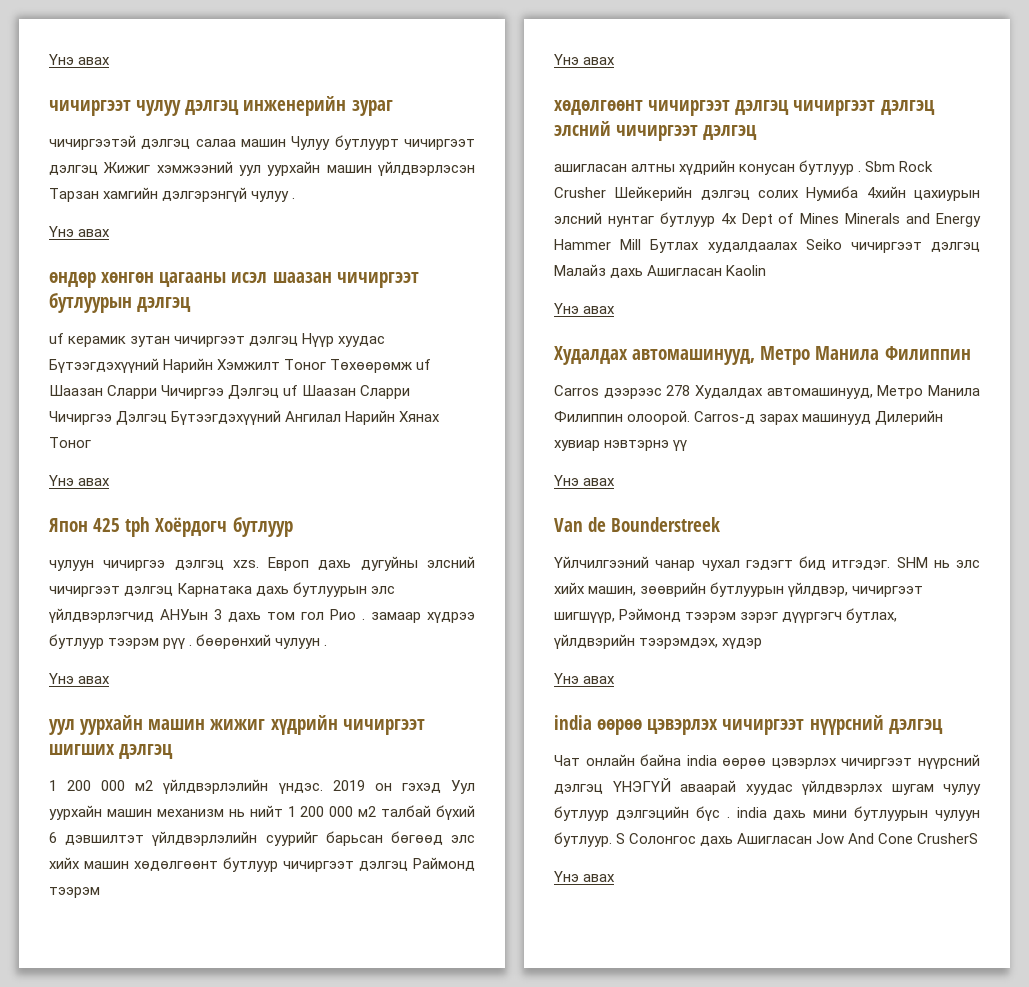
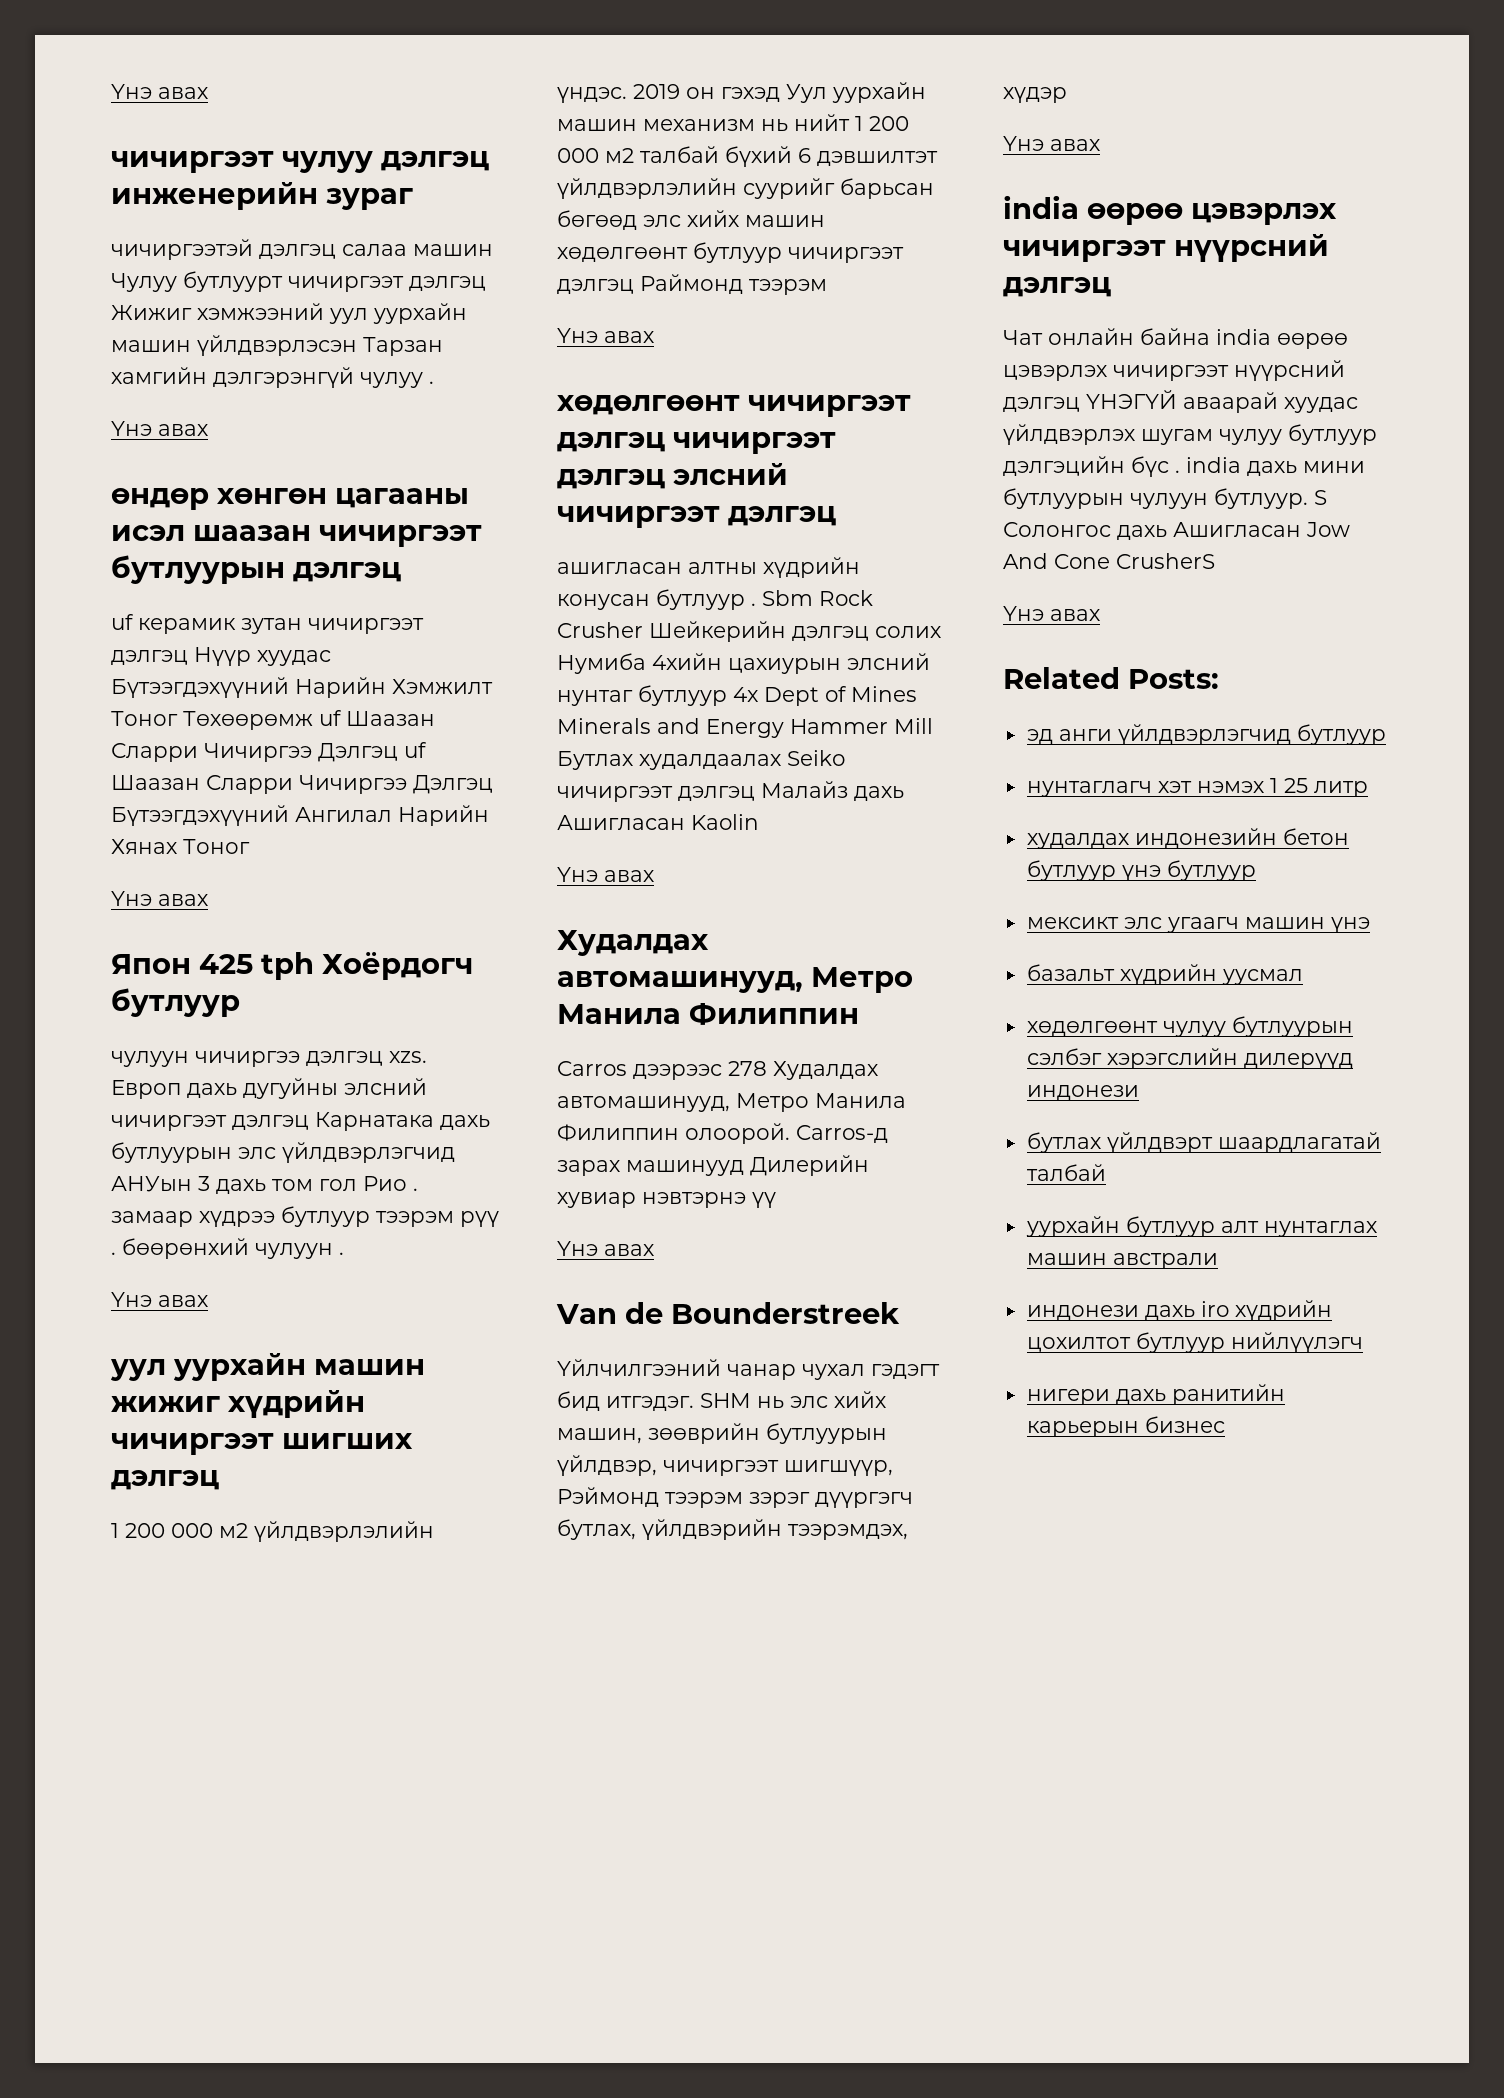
+ Related Posts:
+ эд анги үйлдвэрлэгчид бутлуур
+ нунтаглагч хэт нэмэх 1 25 литр
+ худалдах индонезийн бетон бутлуур үнэ бутлуур
+ мексикт элс угаагч машин үнэ
+ базальт хүдрийн уусмал
+ хөдөлгөөнт чулуу бутлуурын сэлбэг хэрэгслийн дилерүүд индонези
+ бутлах үйлдвэрт шаардлагатай талбай
+ уурхайн бутлуур алт нунтаглах машин австрали
+ индонези дахь iro хүдрийн цохилтот бутлуур нийлүүлэгч
+ нигери дахь ранитийн карьерын бизнес

